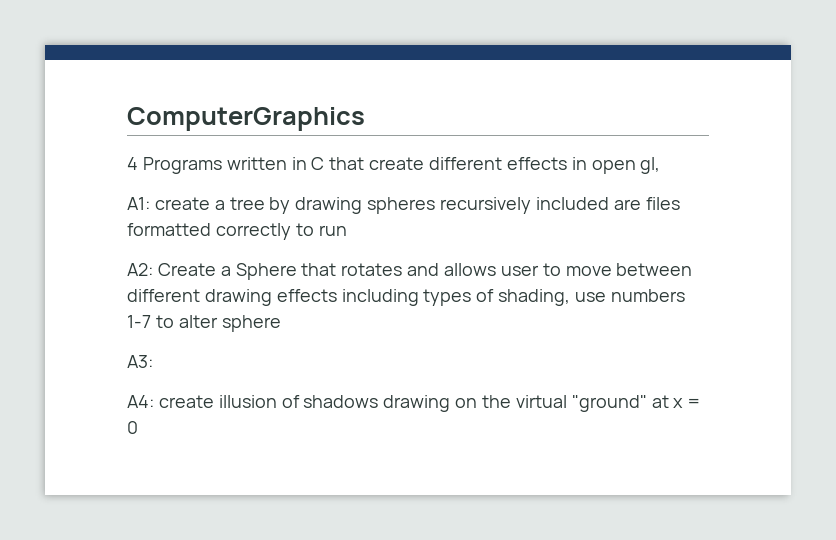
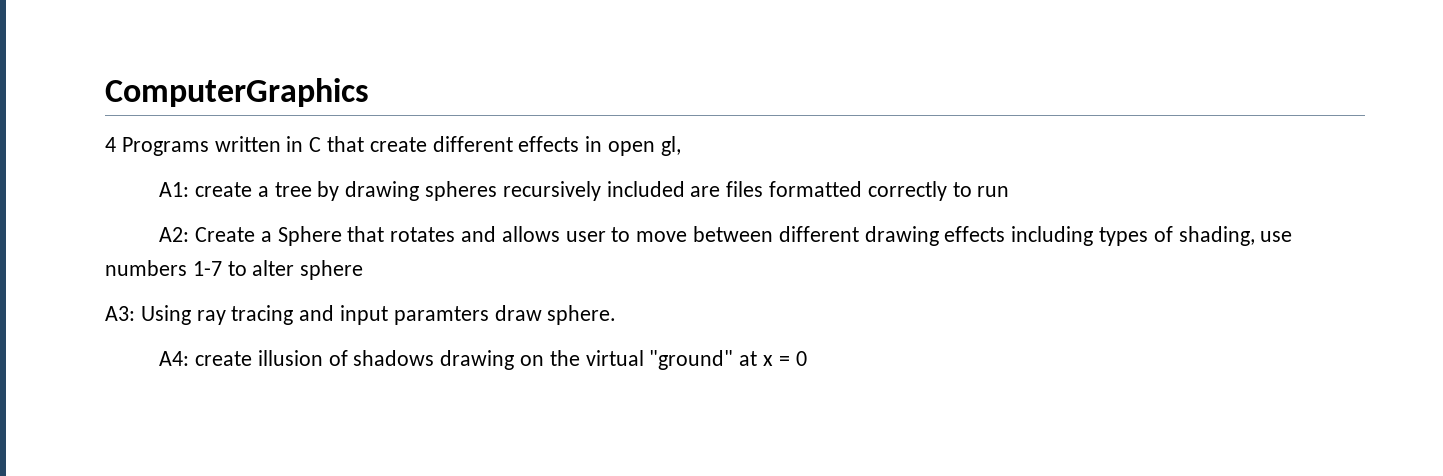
- A3:
+ A3: Using ray tracing and input paramters draw sphere.

